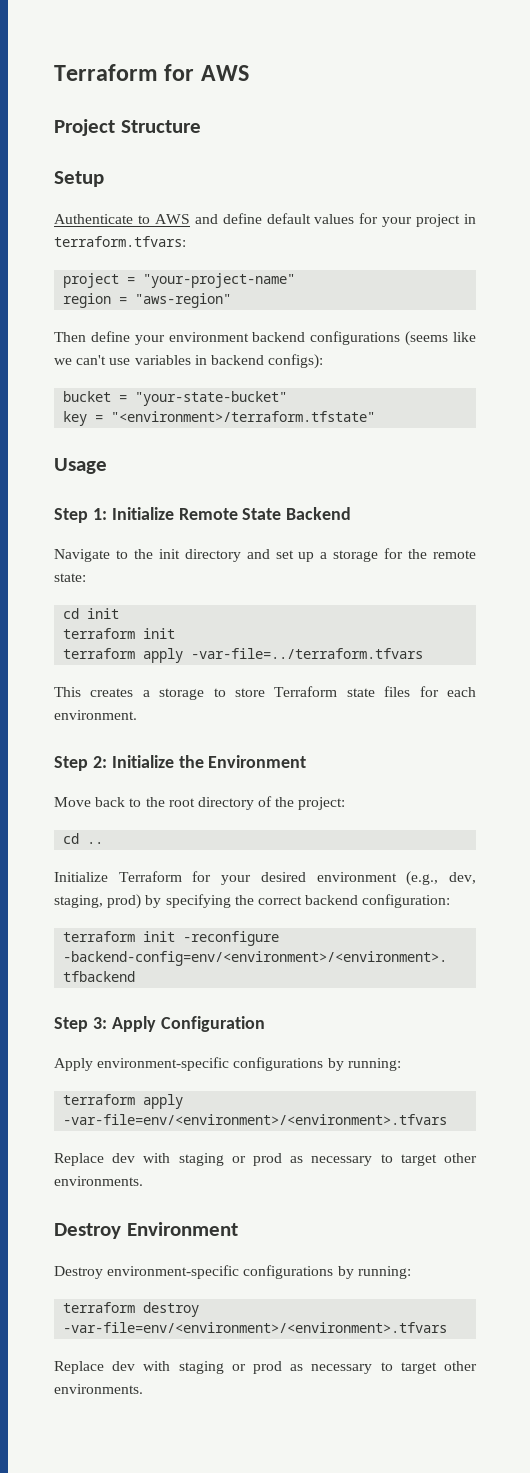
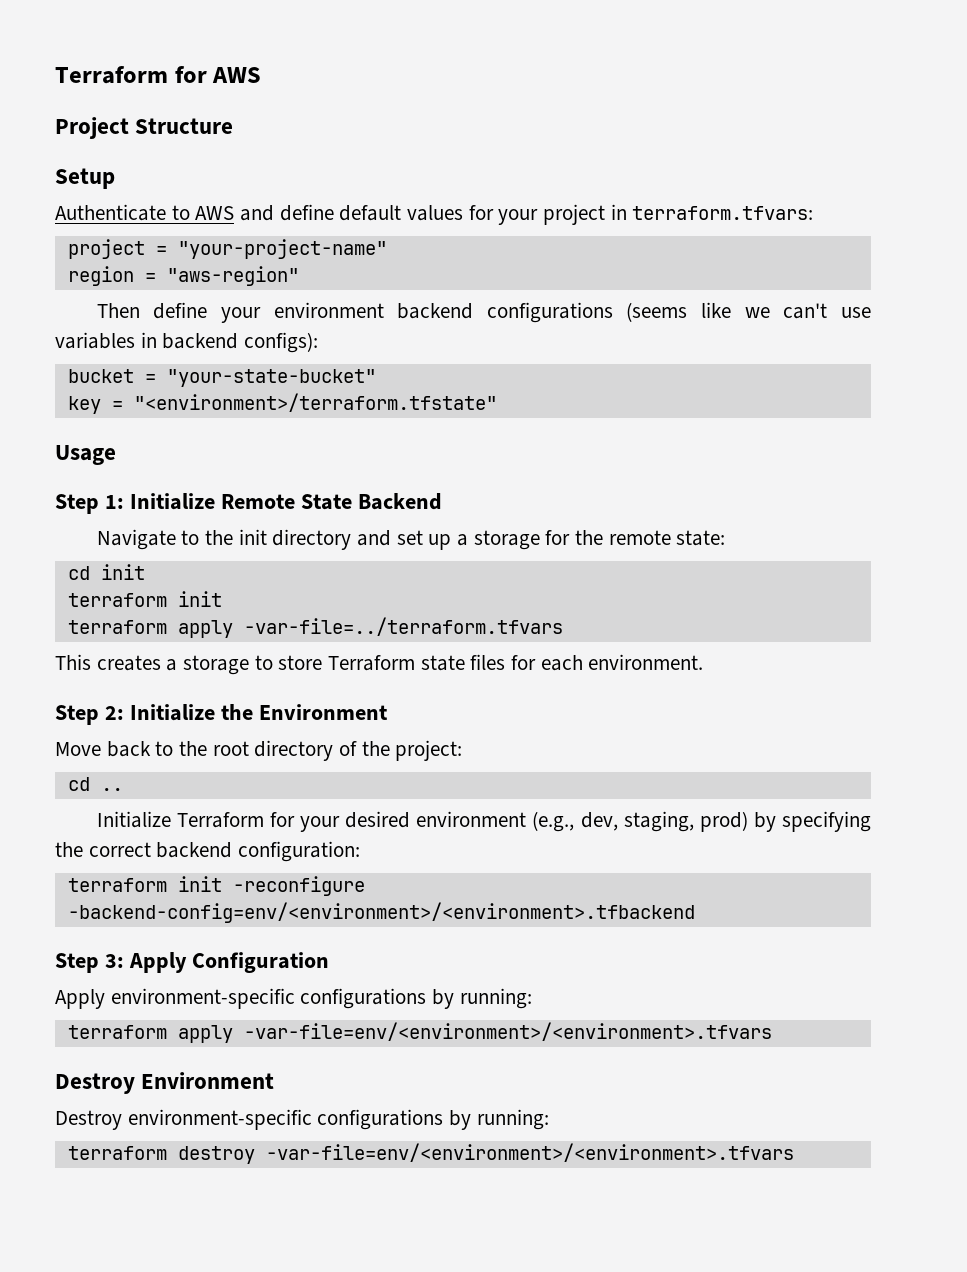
  terraform apply -var-file=env/<environment>/<environment>.tfvars
- Replace dev with staging or prod as necessary to target other environments.
  terraform destroy -var-file=env/<environment>/<environment>.tfvars
- Replace dev with staging or prod as necessary to target other environments.

